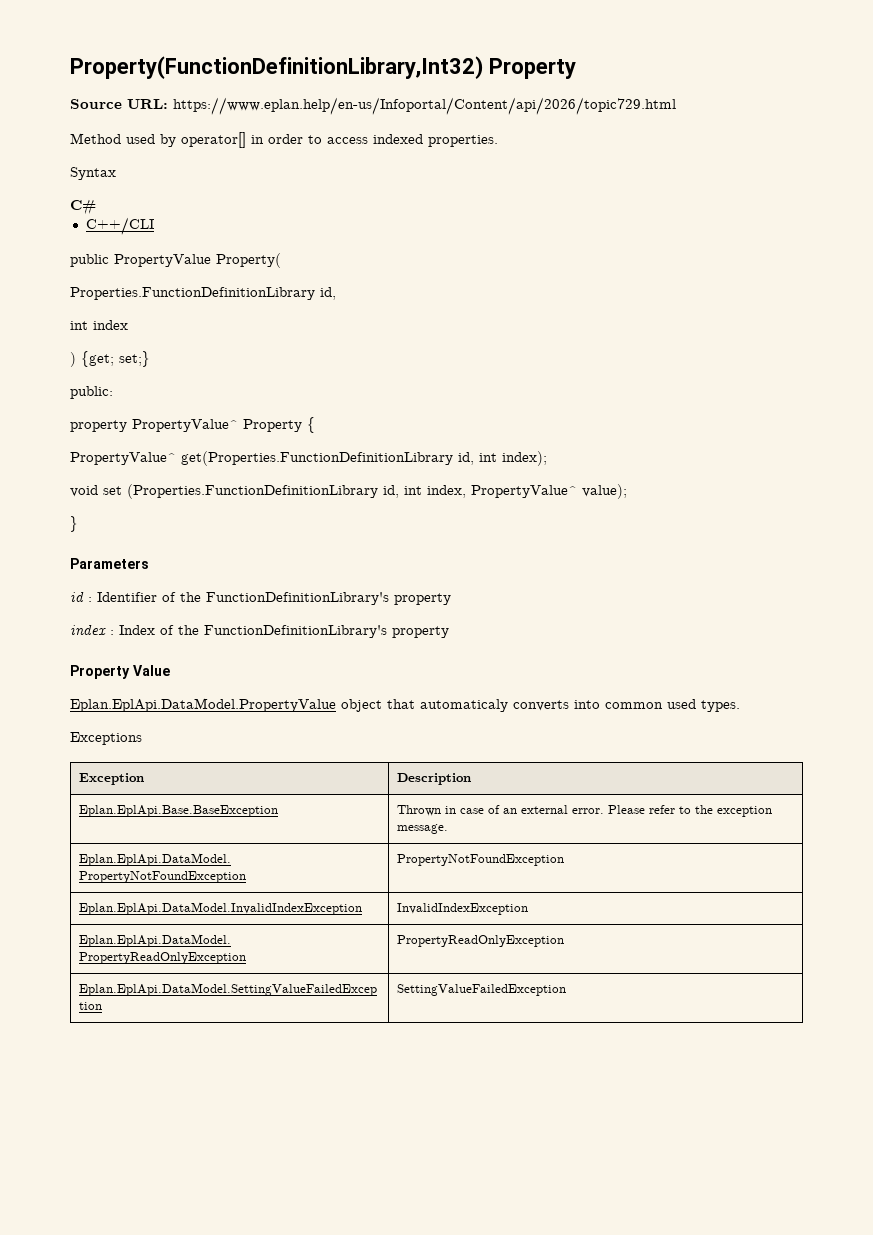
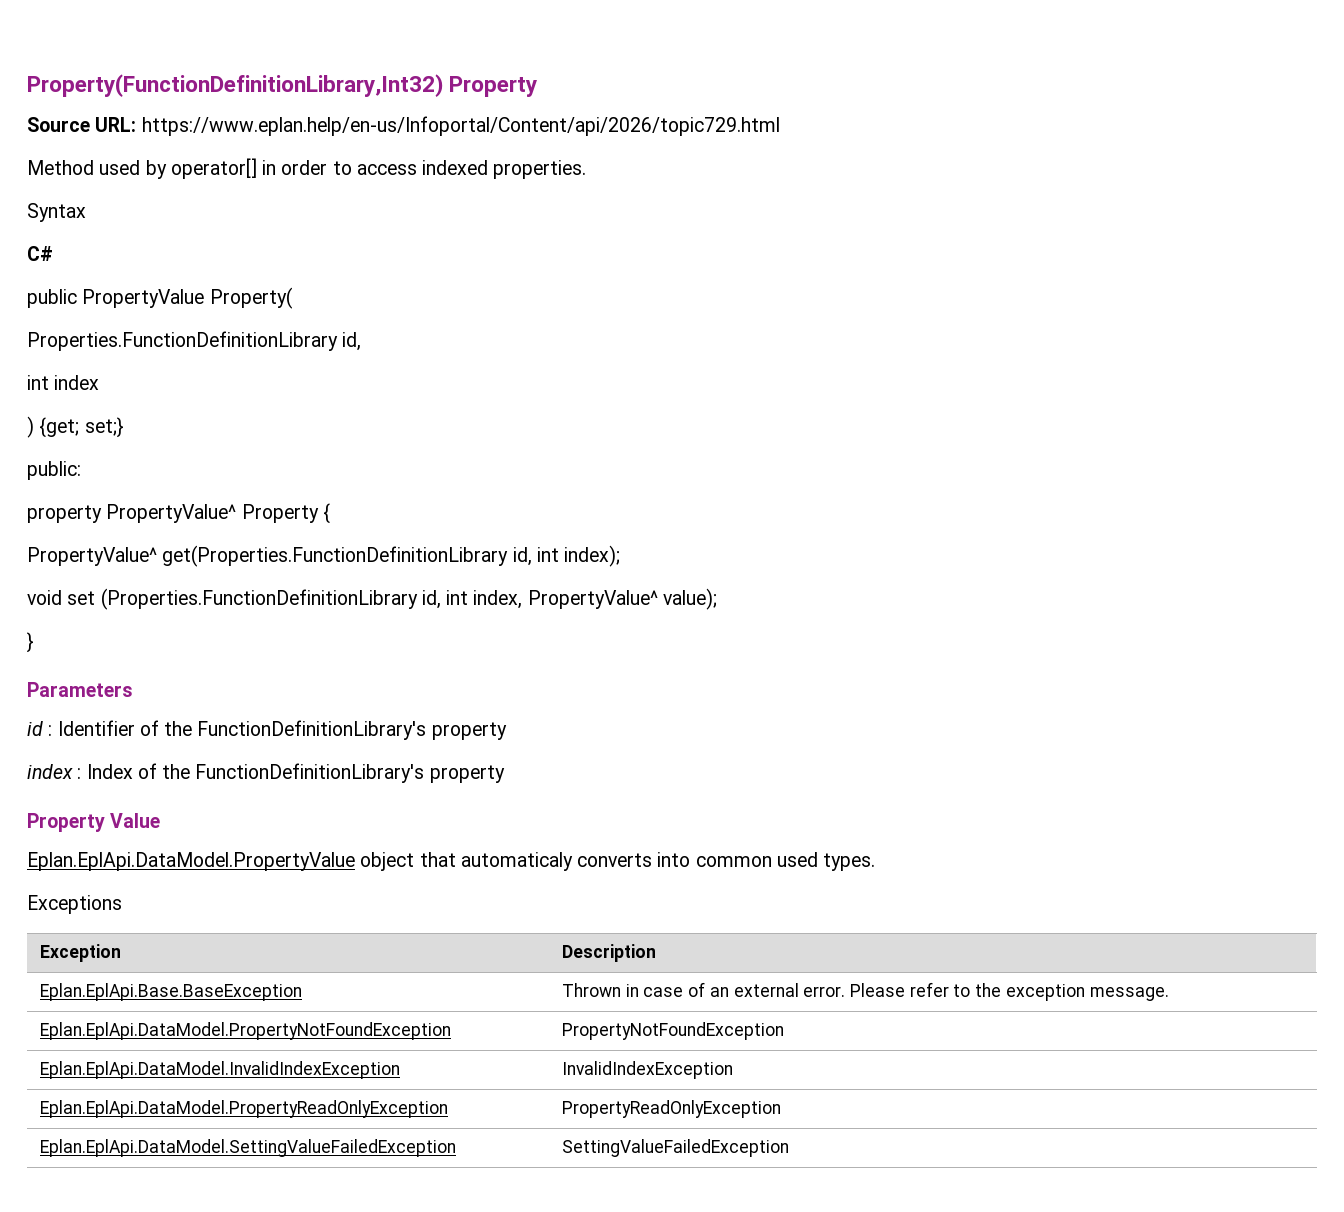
- C++/CLI

